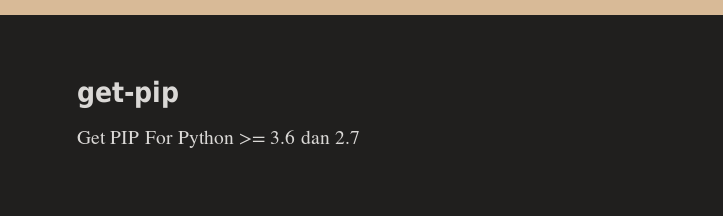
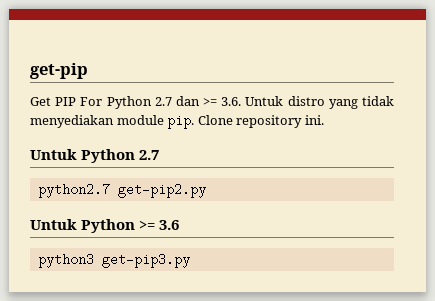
- Get PIP For Python >= 3.6 dan 2.7
+ Get PIP For Python 2.7 dan >= 3.6. Untuk distro yang tidak menyediakan module pip. Clone repository ini.
+ Untuk Python 2.7
+ python2.7 get-pip2.py
+ Untuk Python >= 3.6
+ python3 get-pip3.py

